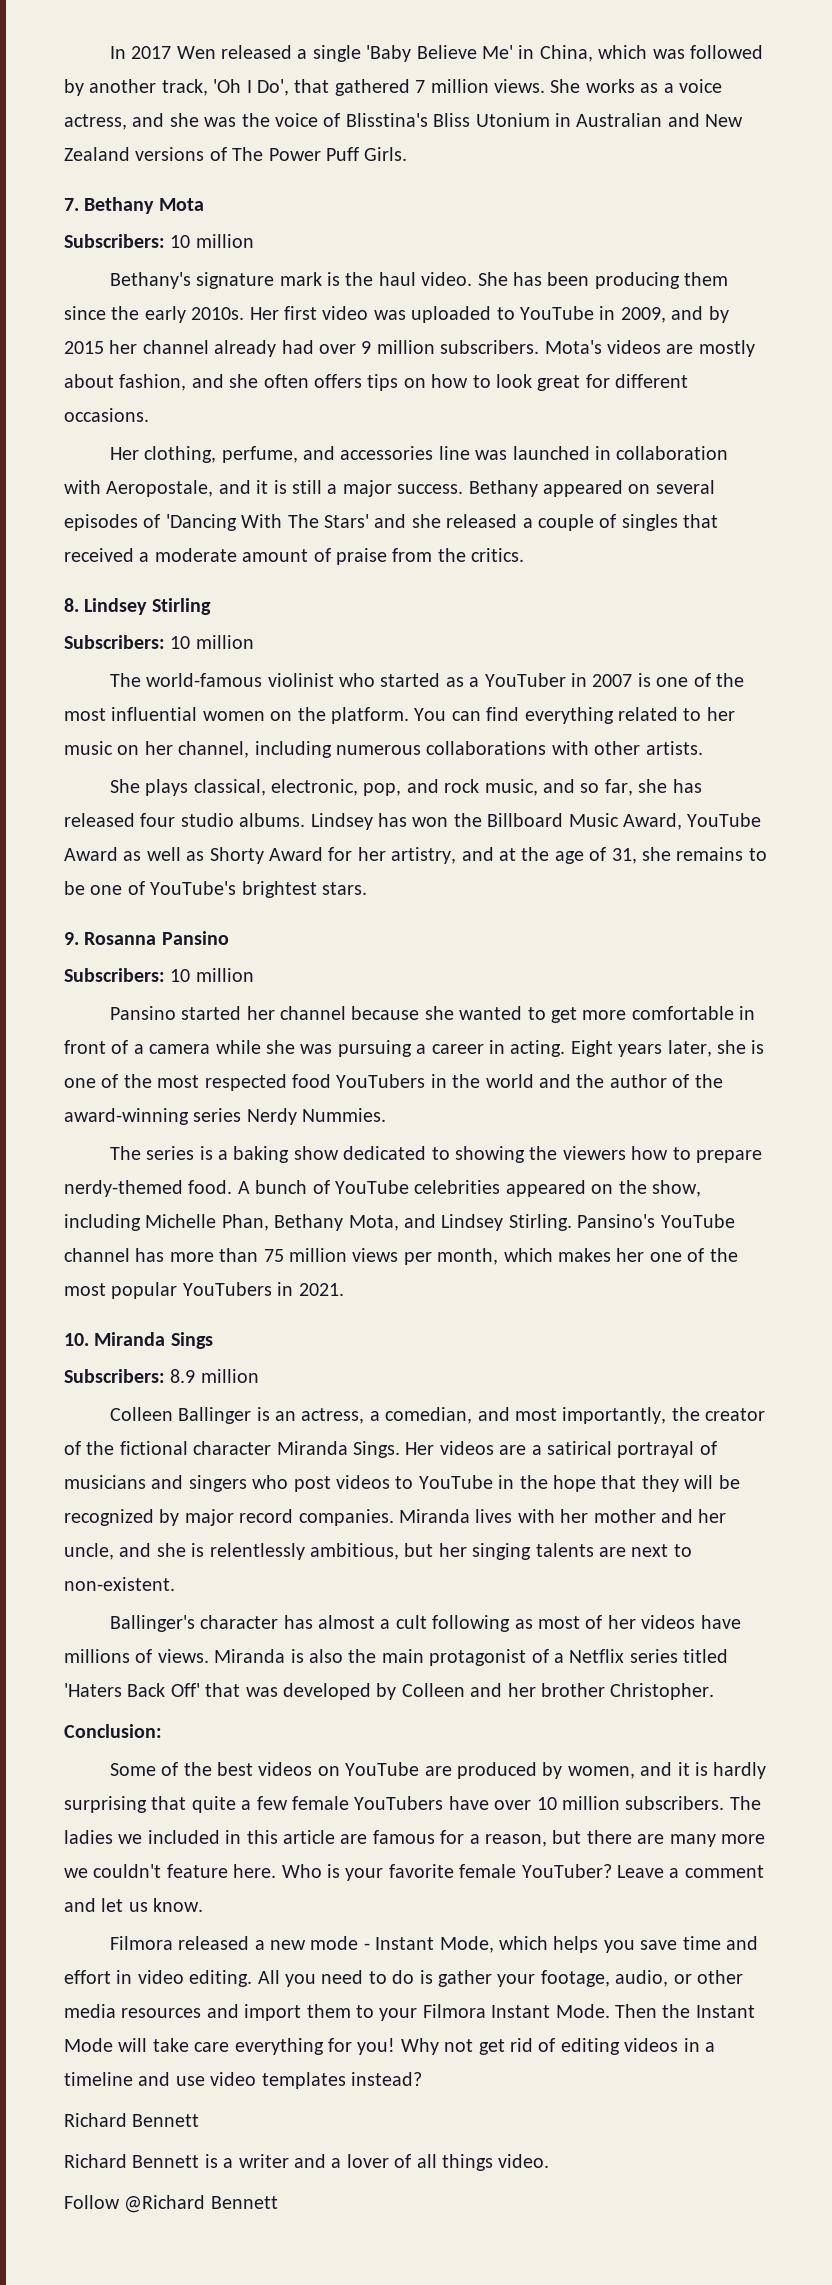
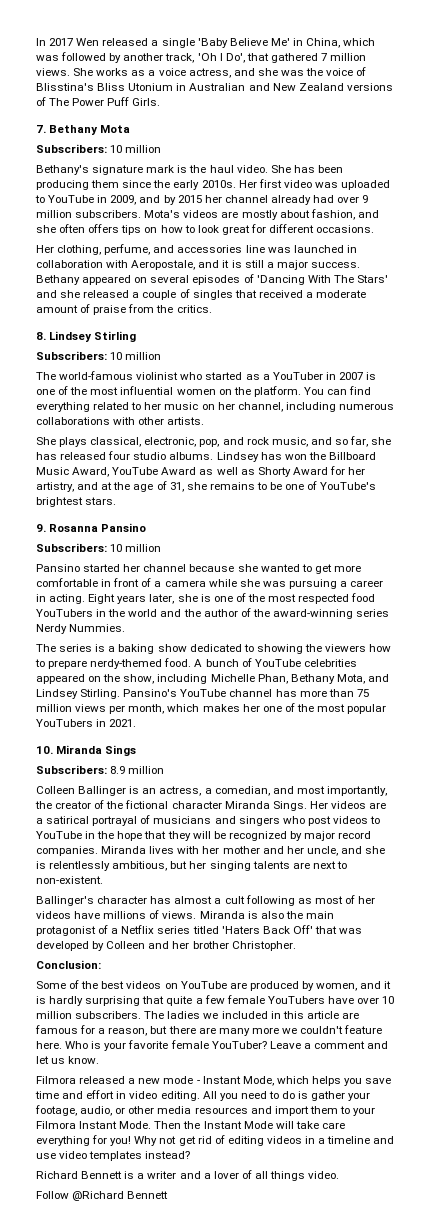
  Why not get rid of editing videos in a timeline and use video templates instead?
- Richard Bennett

